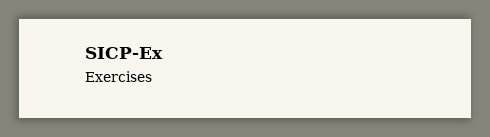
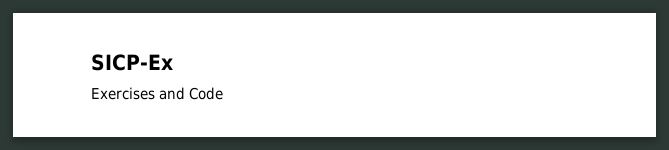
- Exercises
+ Exercises and Code

